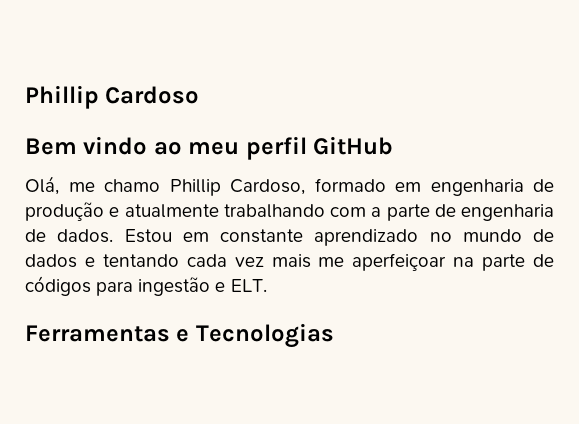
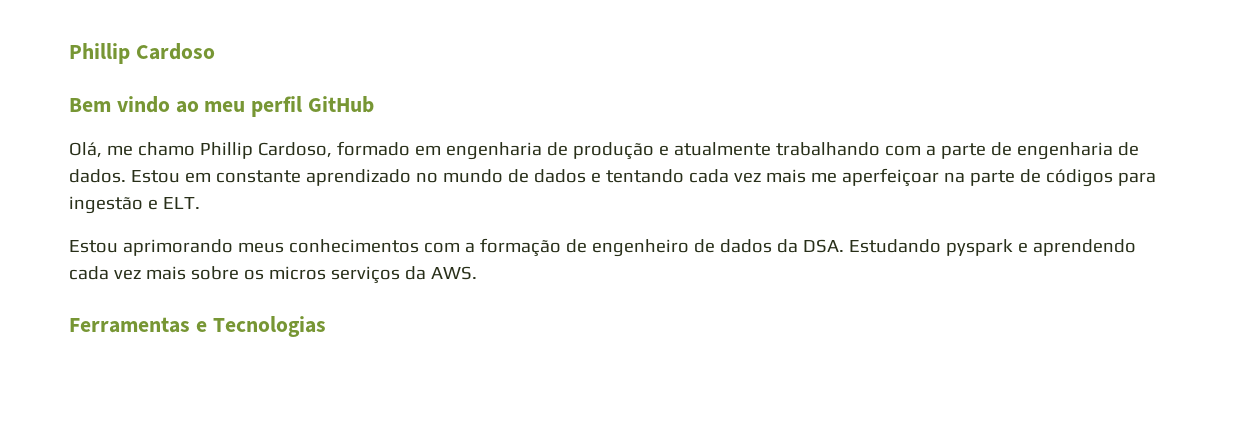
+ Estou aprimorando meus conhecimentos com a formação de engenheiro de dados da DSA. Estudando pyspark e aprendendo cada vez mais sobre os micros serviços da AWS.

